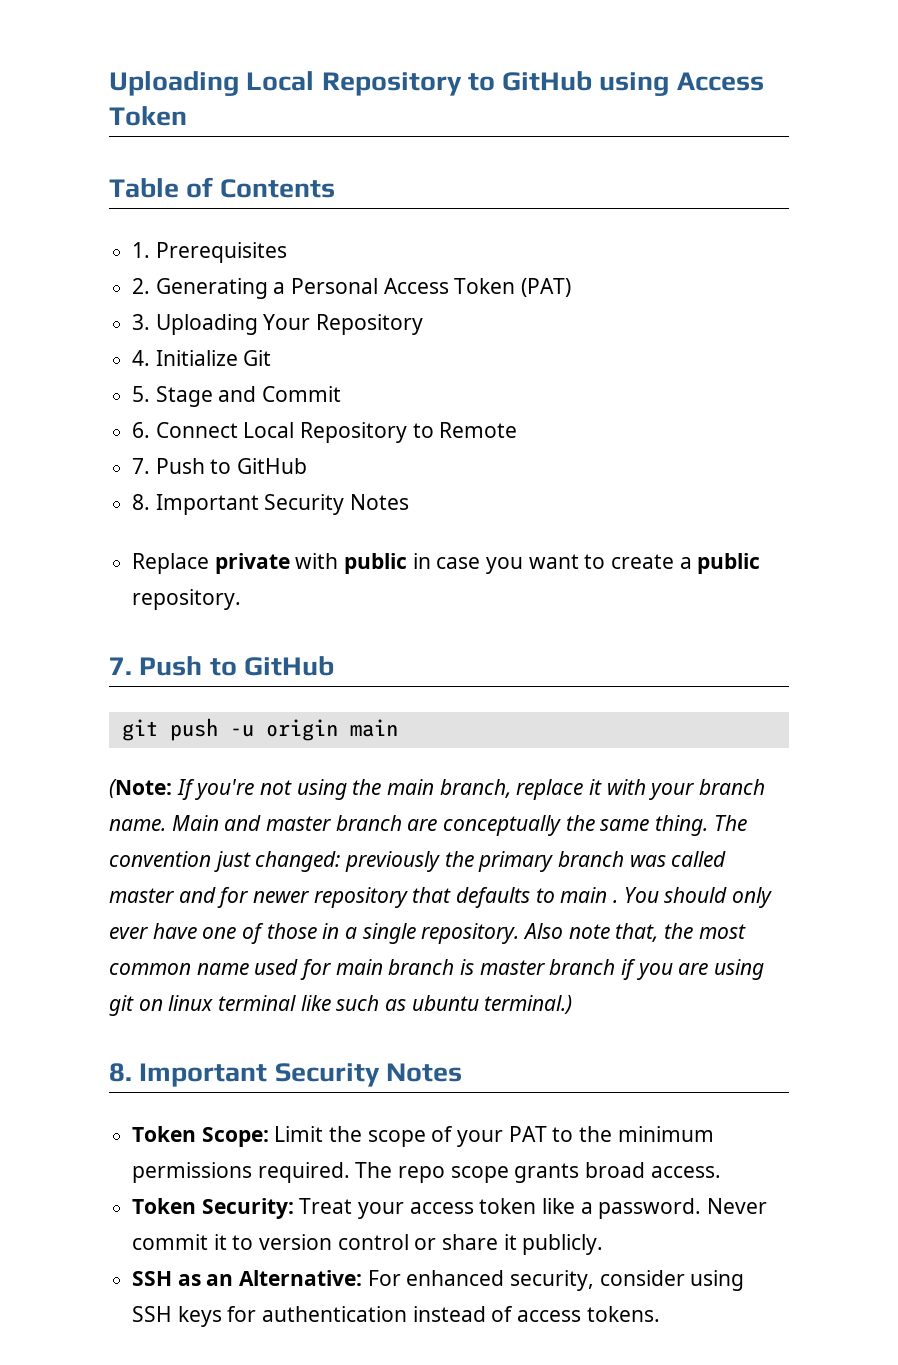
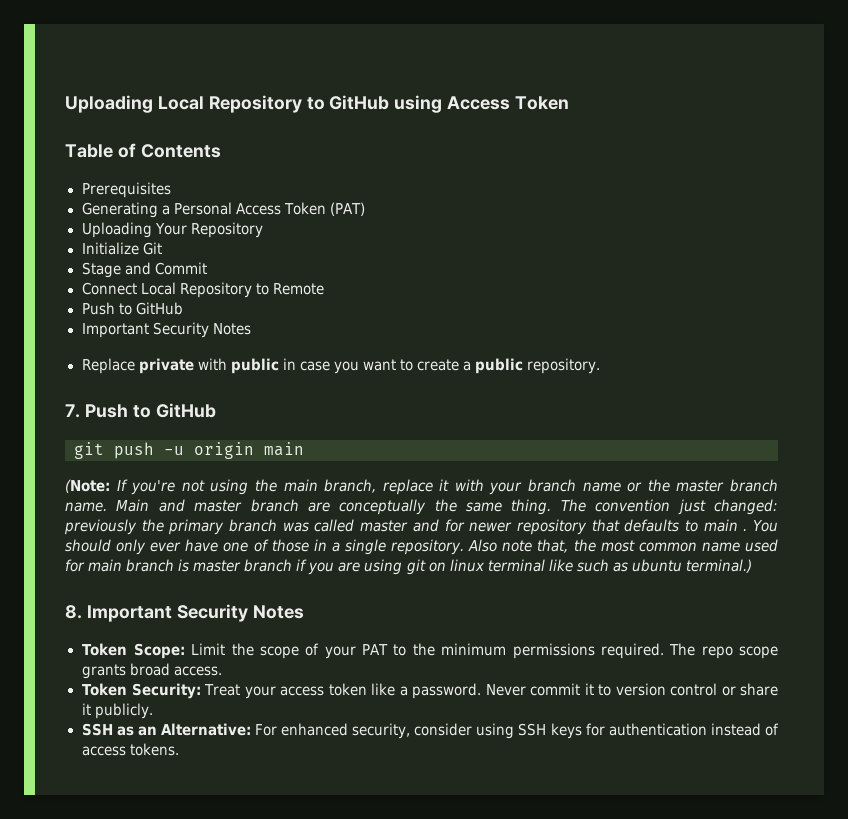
- 1. Prerequisites
+ Prerequisites
- 2. Generating a Personal Access Token (PAT)
+ Generating a Personal Access Token (PAT)
- 3. Uploading Your Repository
+ Uploading Your Repository
- 4. Initialize Git
+ Initialize Git
- 5. Stage and Commit
+ Stage and Commit
- 6. Connect Local Repository to Remote
- 7. Push to GitHub
- 8. Important Security Notes
+ Connect Local Repository to Remote
+ Push to GitHub
+ Important Security Notes
- (Note: If you're not using the main branch, replace it with your branch name.
+ (Note: If you're not using the main branch, replace it with your branch name or the master branch name.

